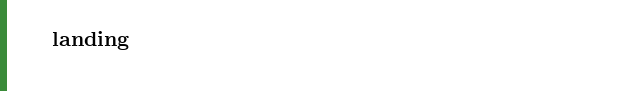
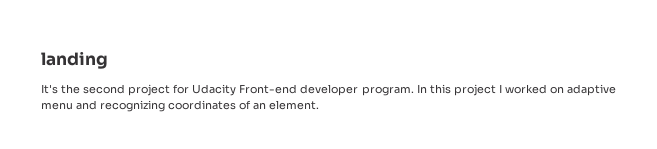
+ It's the second project for Udacity Front-end developer program. In this project I worked on adaptive menu and recognizing coordinates of an element.

